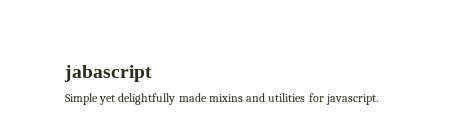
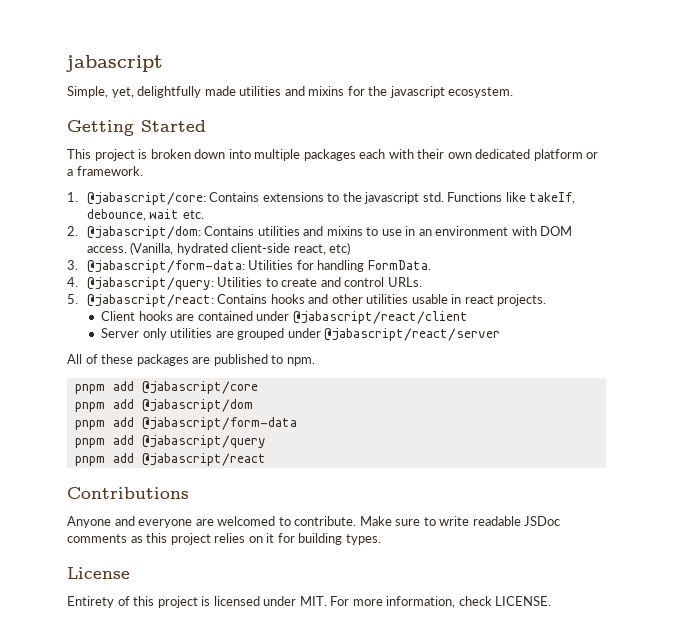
- Simple yet delightfully made mixins and utilities for javascript.
+ Simple, yet, delightfully made utilities and mixins for the javascript ecosystem.
+ Getting Started
+ This project is broken down into multiple packages each with their own dedicated platform or a framework.
+ 1. @jabascript/core: Contains extensions to the javascript std. Functions like takeIf, debounce, wait etc.
+ 2. @jabascript/dom: Contains utilities and mixins to use in an environment with DOM access. (Vanilla, hydrated client-side react, etc)
+ 3. @jabascript/form-data: Utilities for handling FormData.
+ 4. @jabascript/query: Utilities to create and control URLs.
+ 5. @jabascript/react: Contains hooks and other utilities usable in react projects.
+ Client hooks are contained under @jabascript/react/client
+ Server only utilities are grouped under @jabascript/react/server
+ All of these packages are published to npm.
+ pnpm add @jabascript/core
+ pnpm add @jabascript/dom
+ pnpm add @jabascript/form-data
+ pnpm add @jabascript/query
+ pnpm add @jabascript/react
+ Contributions
+ Anyone and everyone are welcomed to contribute. Make sure to write readable JSDoc comments as this project relies on it for building types.
+ License
+ Entirety of this project is licensed under MIT. For more information, check LICENSE.

